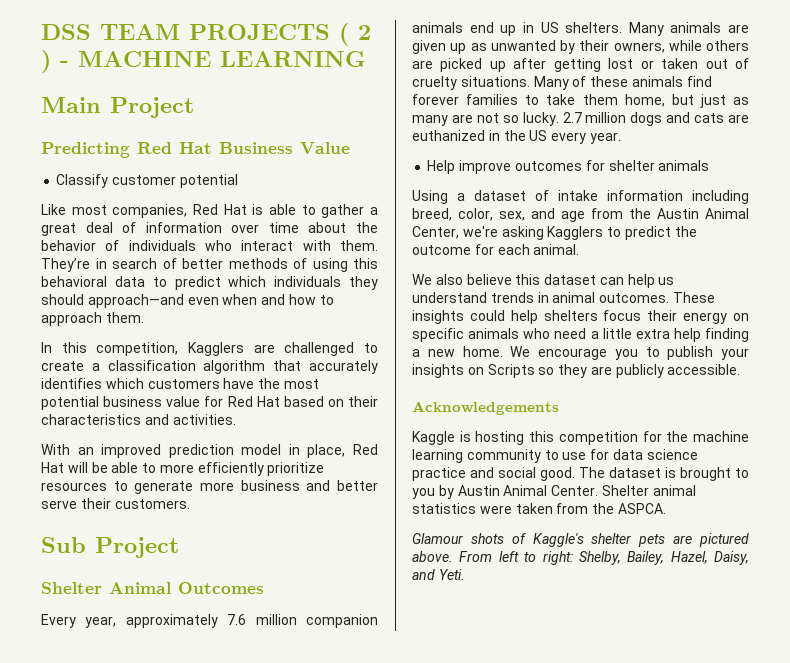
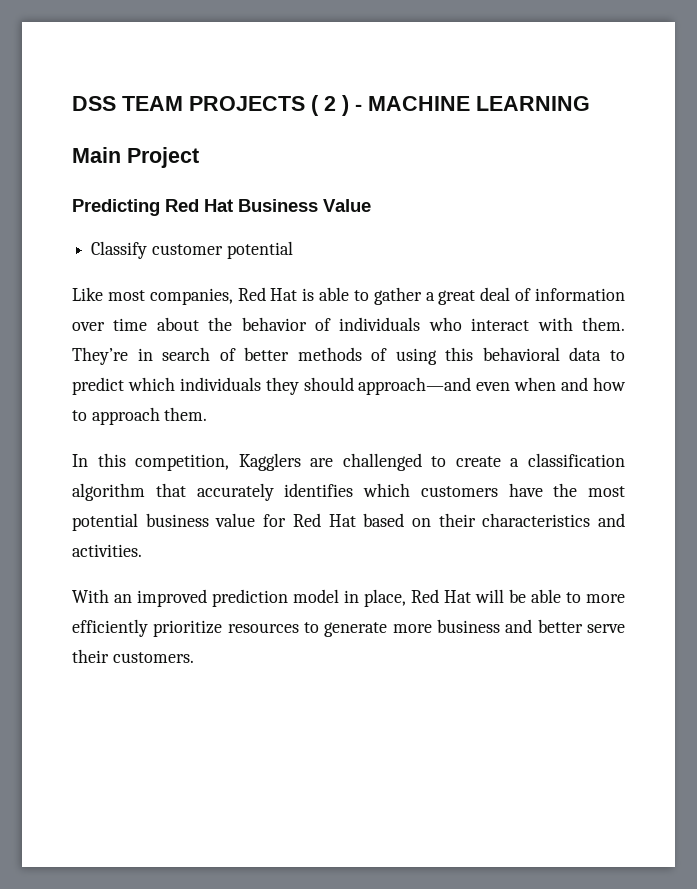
- Sub Project
- Shelter Animal Outcomes
- Every year, approximately 7.6 million companion animals end up in US shelters. Many animals are given up as unwanted by their owners, while others are picked up after getting lost or taken out of cruelty situations. Many of these animals find forever families to take them home, but just as many are not so lucky. 2.7 million dogs and cats are euthanized in the US every year.
- Help improve outcomes for shelter animals
- Using a dataset of intake information including breed, color, sex, and age from the Austin Animal Center, we're asking Kagglers to predict the outcome for each animal.
- We also believe this dataset can help us understand trends in animal outcomes. These insights could help shelters focus their energy on specific animals who need a little extra help finding a new home. We encourage you to publish your insights on Scripts so they are publicly accessible.
- Acknowledgements
- Kaggle is hosting this competition for the machine learning community to use for data science practice and social good. The dataset is brought to you by Austin Animal Center. Shelter animal statistics were taken from the ASPCA.
- Glamour shots of Kaggle's shelter pets are pictured above. From left to right: Shelby, Bailey, Hazel, Daisy, and Yeti.

